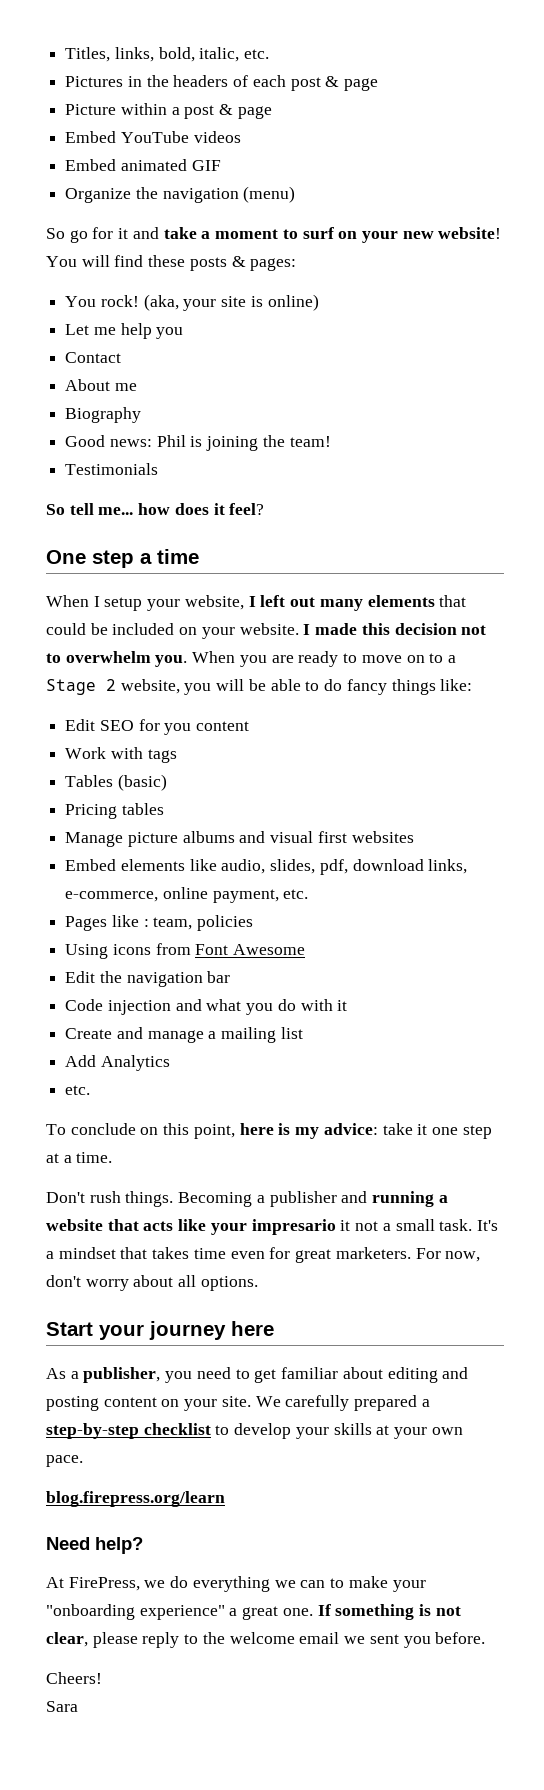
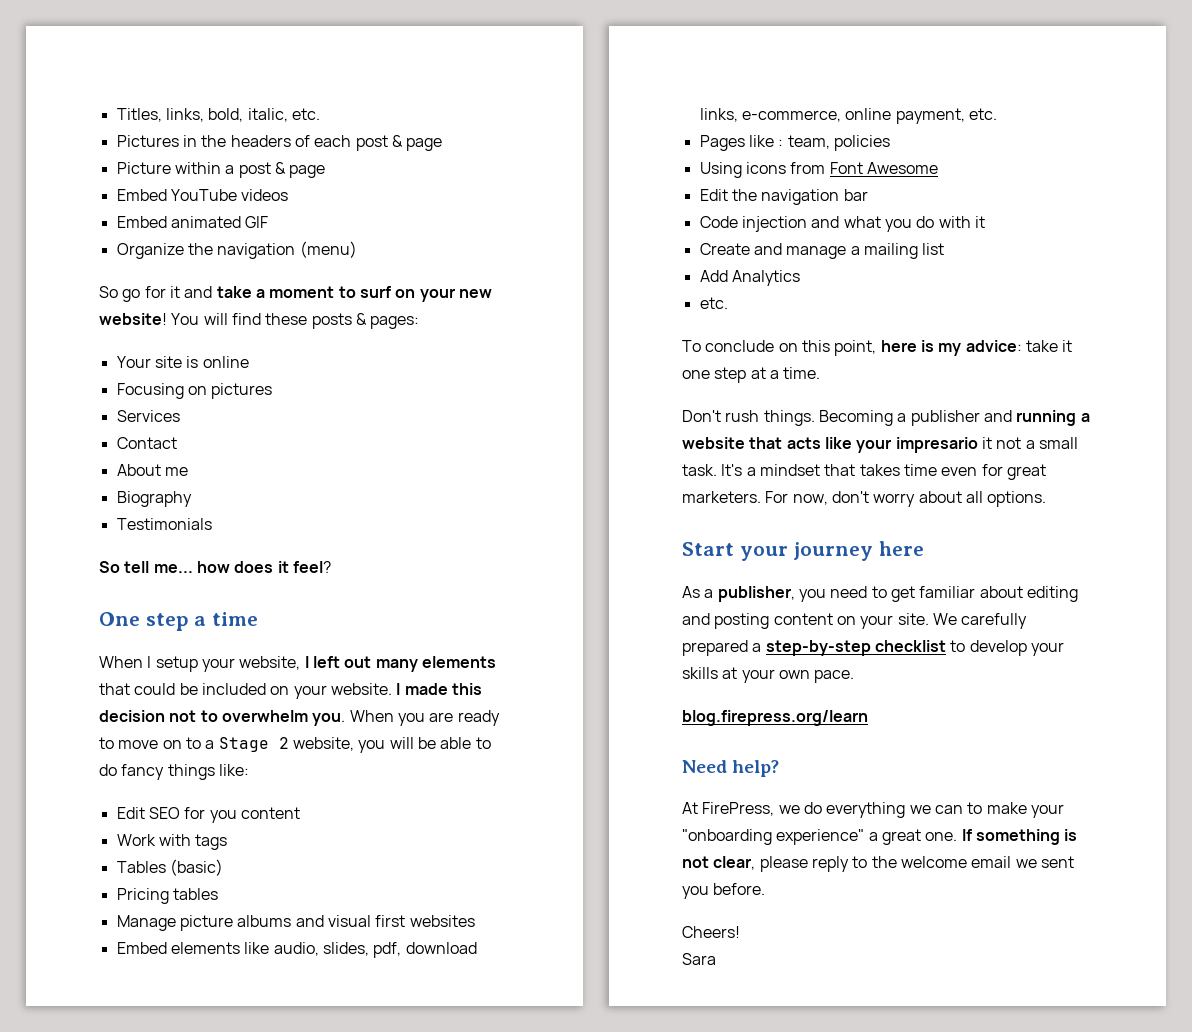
- You rock! (aka, your site is online)
- Let me help you
+ Your site is online
+ Focusing on pictures
+ Services
  Contact
  About me
  Biography
- Good news: Phil is joining the team!

